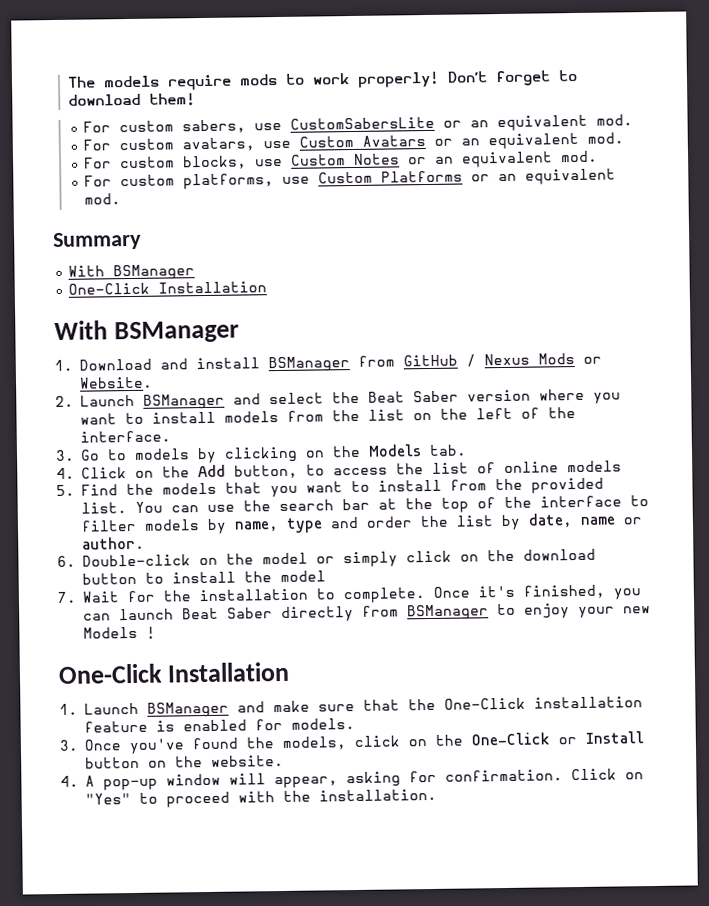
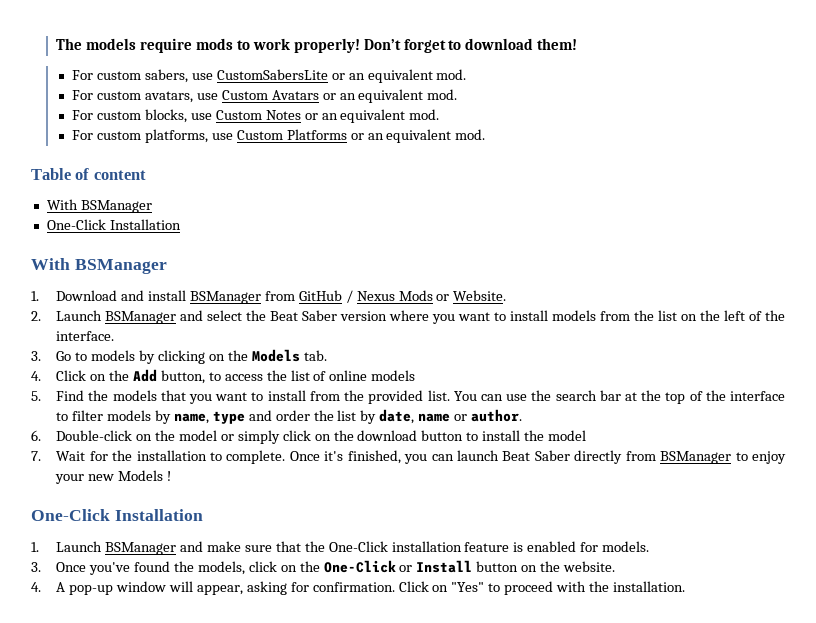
- Summary
+ Table of content

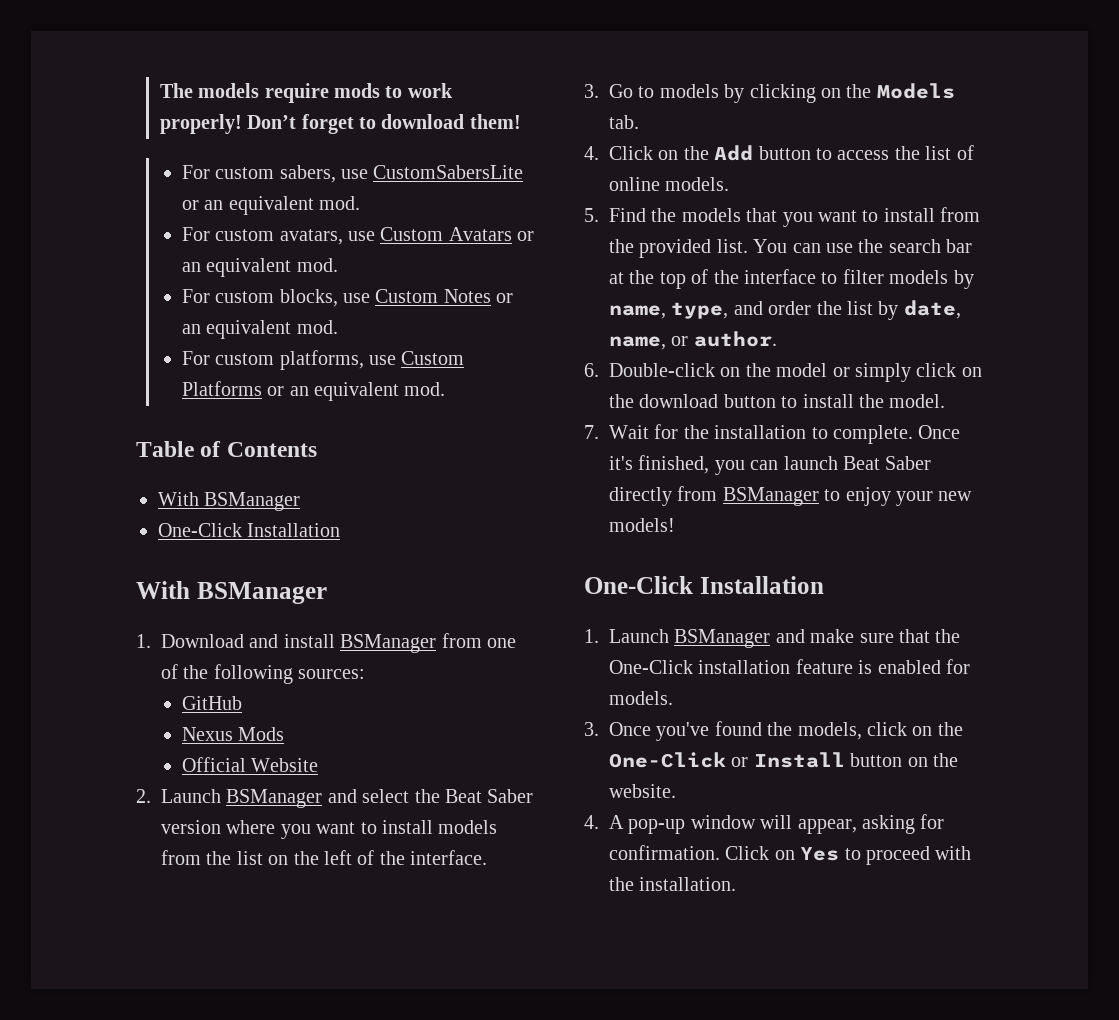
- Table of content
+ Table of Contents
- 1. Download and install BSManager from GitHub / Nexus Mods or Website.
+ 1. Download and install BSManager from one of the following sources:
+ GitHub
+ Nexus Mods
+ Official Website
- 4. Click on the Add button, to access the list of online models
+ 4. Click on the Add button to access the list of online models.
- You can use the search bar at the top of the interface to filter models by name, type and order the list by date, name or author.
+ You can use the search bar at the top of the interface to filter models by name, type, and order the list by date, name, or author.
- 6. Double-click on the model or simply click on the download button to install the model
+ 6. Double-click on the model or simply click on the download button to install the model.
- Once it's finished, you can launch Beat Saber directly from BSManager to enjoy your new Models !
+ Once it's finished, you can launch Beat Saber directly from BSManager to enjoy your new models!
- Click on "Yes" to proceed with the installation.
+ Click on Yes to proceed with the installation.

